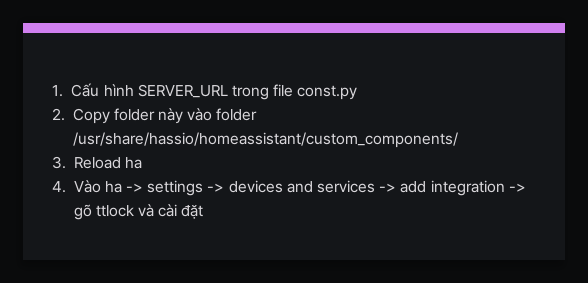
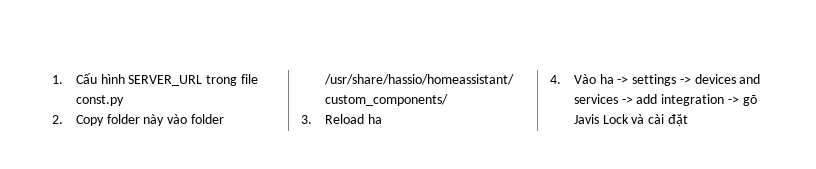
- 4. Vào ha -> settings -> devices and services -> add integration -> gõ ttlock và cài đặt
+ 4. Vào ha -> settings -> devices and services -> add integration -> gõ Javis Lock và cài đặt

